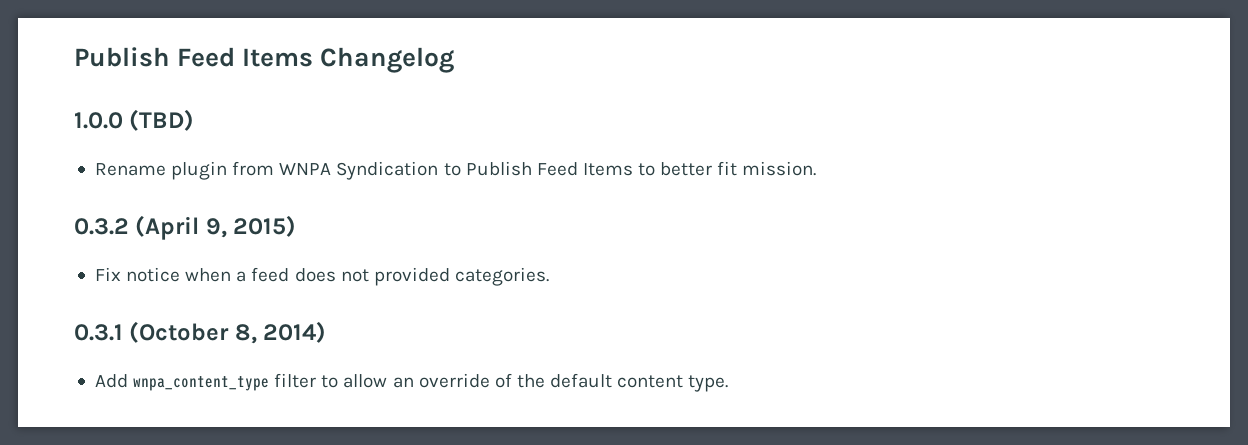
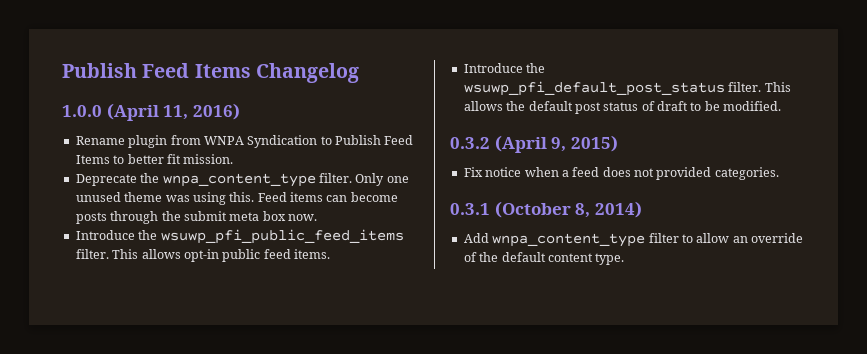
- 1.0.0 (TBD)
+ 1.0.0 (April 11, 2016)
+ Deprecate the wnpa_content_type filter. Only one unused theme was using this. Feed items can become posts through the submit meta box now.
+ Introduce the wsuwp_pfi_public_feed_items filter. This allows opt-in public feed items.
+ Introduce the wsuwp_pfi_default_post_status filter. This allows the default post status of draft to be modified.

